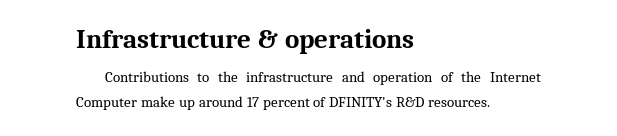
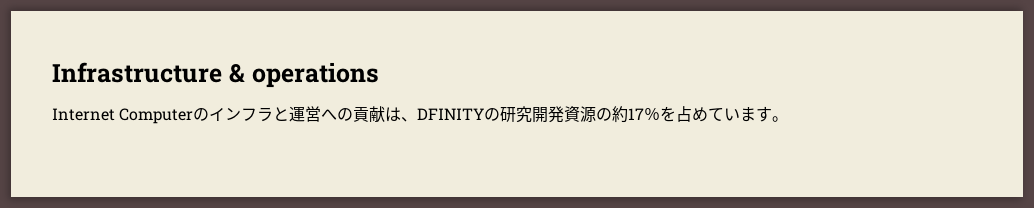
- Contributions to the infrastructure and operation of the Internet Computer make up around 17 percent of DFINITY's R&D resources.
+ Internet Computerのインフラと運営への貢献は、DFINITYの研究開発資源の約17％を占めています。

